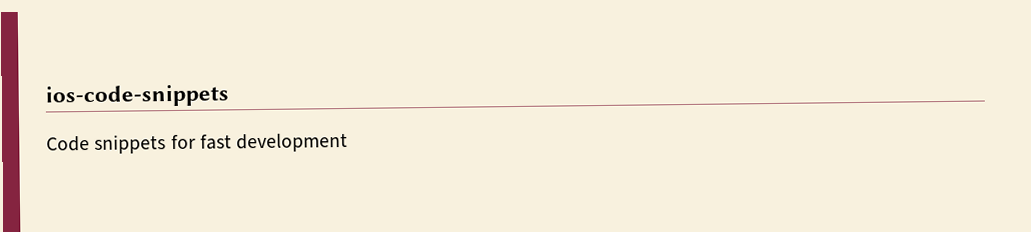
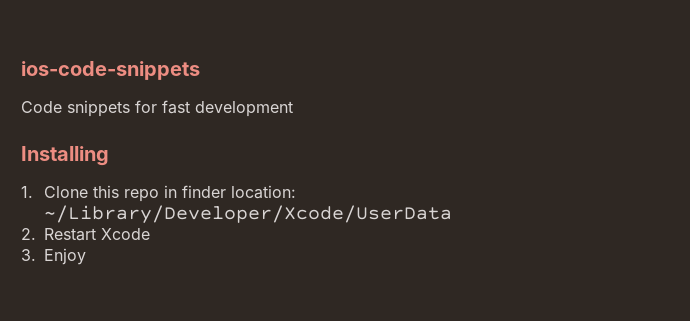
+ Installing
+ 1. Clone this repo in finder location: ~/Library/Developer/Xcode/UserData
+ 2. Restart Xcode
+ 3. Enjoy

